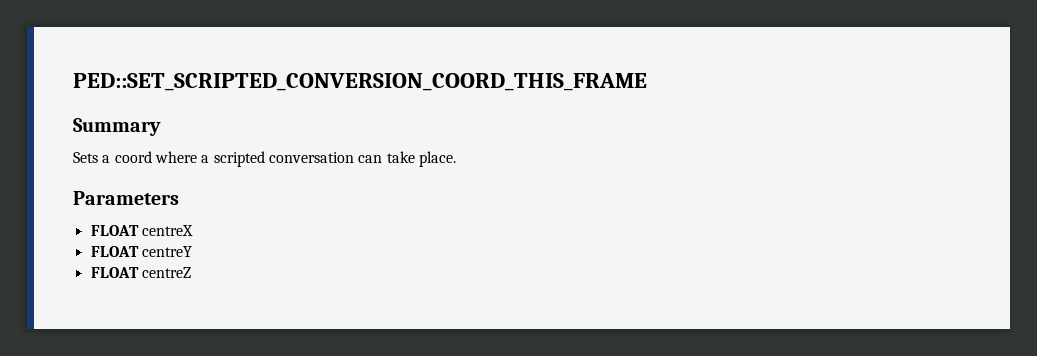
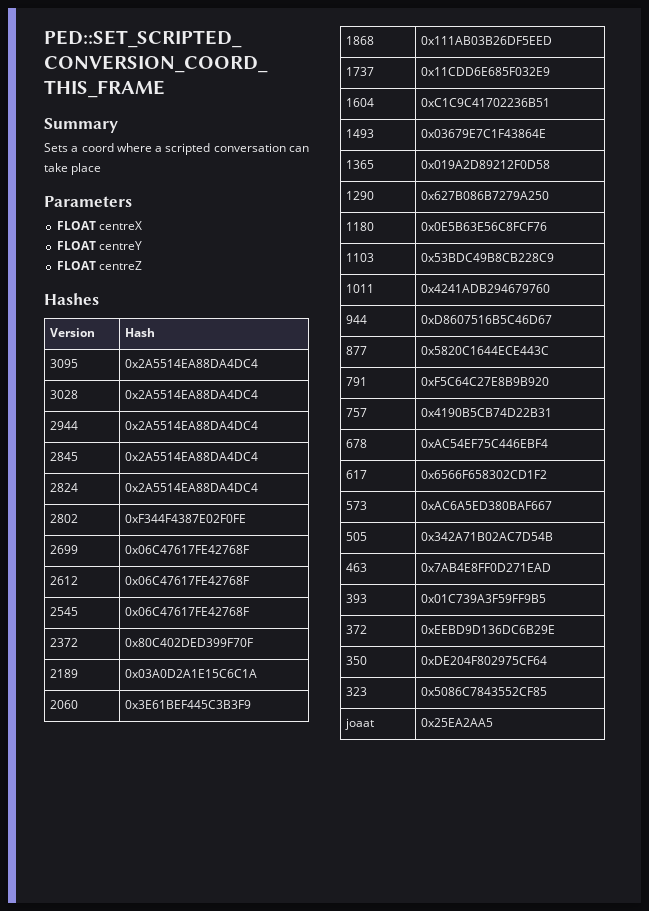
- Sets a coord where a scripted conversation can take place.
+ Sets a coord where a scripted conversation can take place
+ Hashes
+ Version | Hash
+ 3095 | 0x2A5514EA88DA4DC4
+ 3028 | 0x2A5514EA88DA4DC4
+ 2944 | 0x2A5514EA88DA4DC4
+ 2845 | 0x2A5514EA88DA4DC4
+ 2824 | 0x2A5514EA88DA4DC4
+ 2802 | 0xF344F4387E02F0FE
+ 2699 | 0x06C47617FE42768F
+ 2612 | 0x06C47617FE42768F
+ 2545 | 0x06C47617FE42768F
+ 2372 | 0x80C402DED399F70F
+ 2189 | 0x03A0D2A1E15C6C1A
+ 2060 | 0x3E61BEF445C3B3F9
+ 1868 | 0x111AB03B26DF5EED
+ 1737 | 0x11CDD6E685F032E9
+ 1604 | 0xC1C9C41702236B51
+ 1493 | 0x03679E7C1F43864E
+ 1365 | 0x019A2D89212F0D58
+ 1290 | 0x627B086B7279A250
+ 1180 | 0x0E5B63E56C8FCF76
+ 1103 | 0x53BDC49B8CB228C9
+ 1011 | 0x4241ADB294679760
+ 944 | 0xD8607516B5C46D67
+ 877 | 0x5820C1644ECE443C
+ 791 | 0xF5C64C27E8B9B920
+ 757 | 0x4190B5CB74D22B31
+ 678 | 0xAC54EF75C446EBF4
+ 617 | 0x6566F658302CD1F2
+ 573 | 0xAC6A5ED380BAF667
+ 505 | 0x342A71B02AC7D54B
+ 463 | 0x7AB4E8FF0D271EAD
+ 393 | 0x01C739A3F59FF9B5
+ 372 | 0xEEBD9D136DC6B29E
+ 350 | 0xDE204F802975CF64
+ 323 | 0x5086C7843552CF85
+ joaat | 0x25EA2AA5

